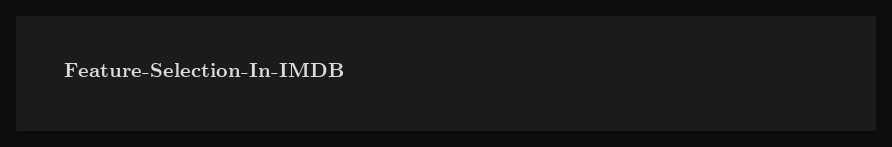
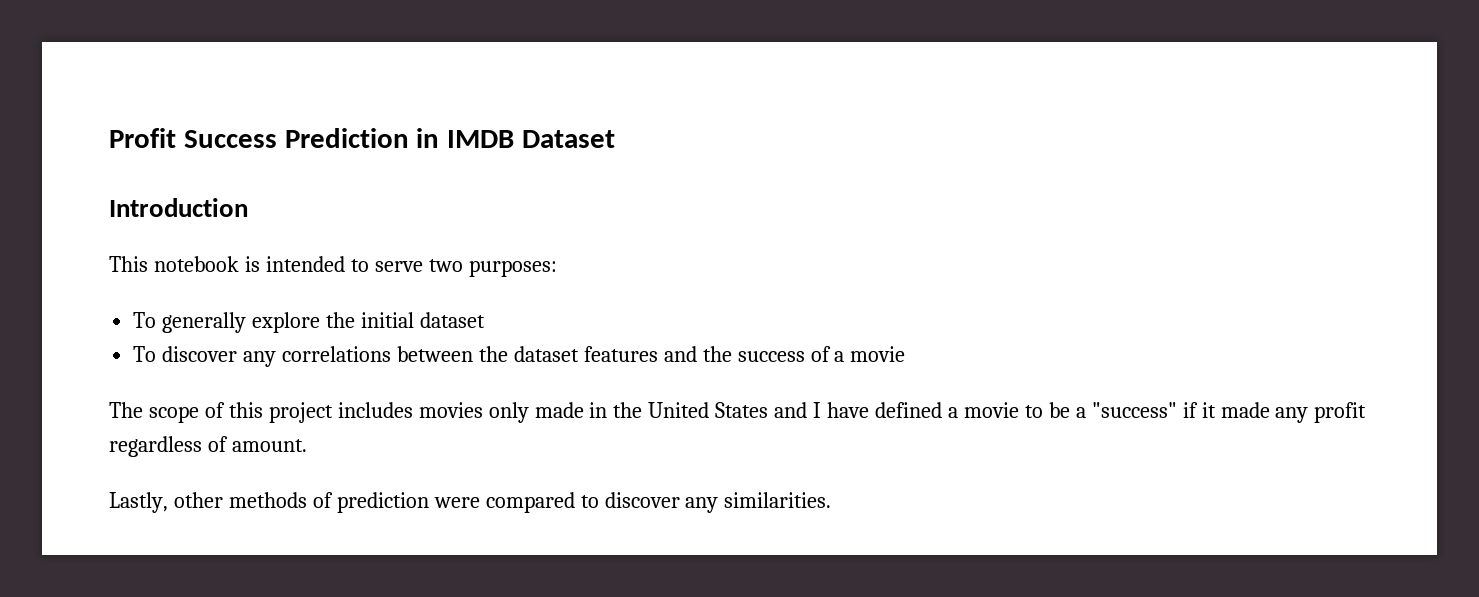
- Feature-Selection-In-IMDB
+ Profit Success Prediction in IMDB Dataset
+ Introduction
+ This notebook is intended to serve two purposes:
+ To generally explore the initial dataset
+ To discover any correlations between the dataset features and the success of a movie
+ The scope of this project includes movies only made in the United States and I have defined a movie to be a "success" if it made any profit regardless of amount.
+ Lastly, other methods of prediction were compared to discover any similarities.

